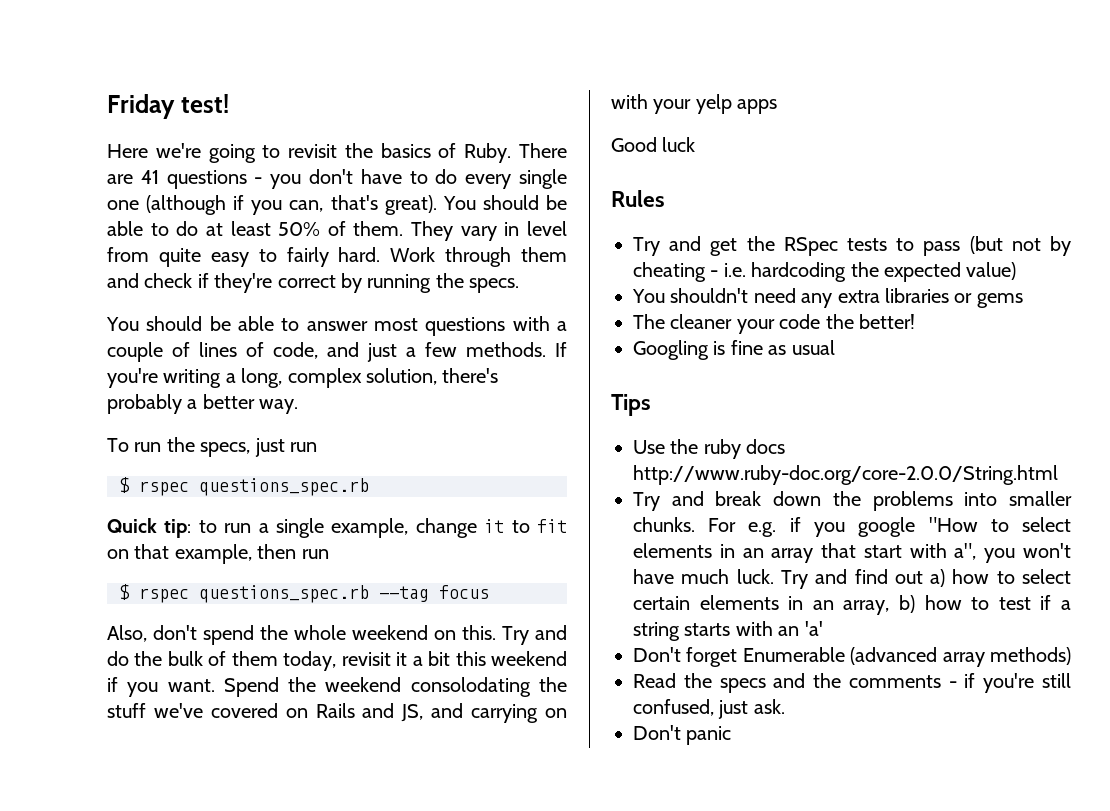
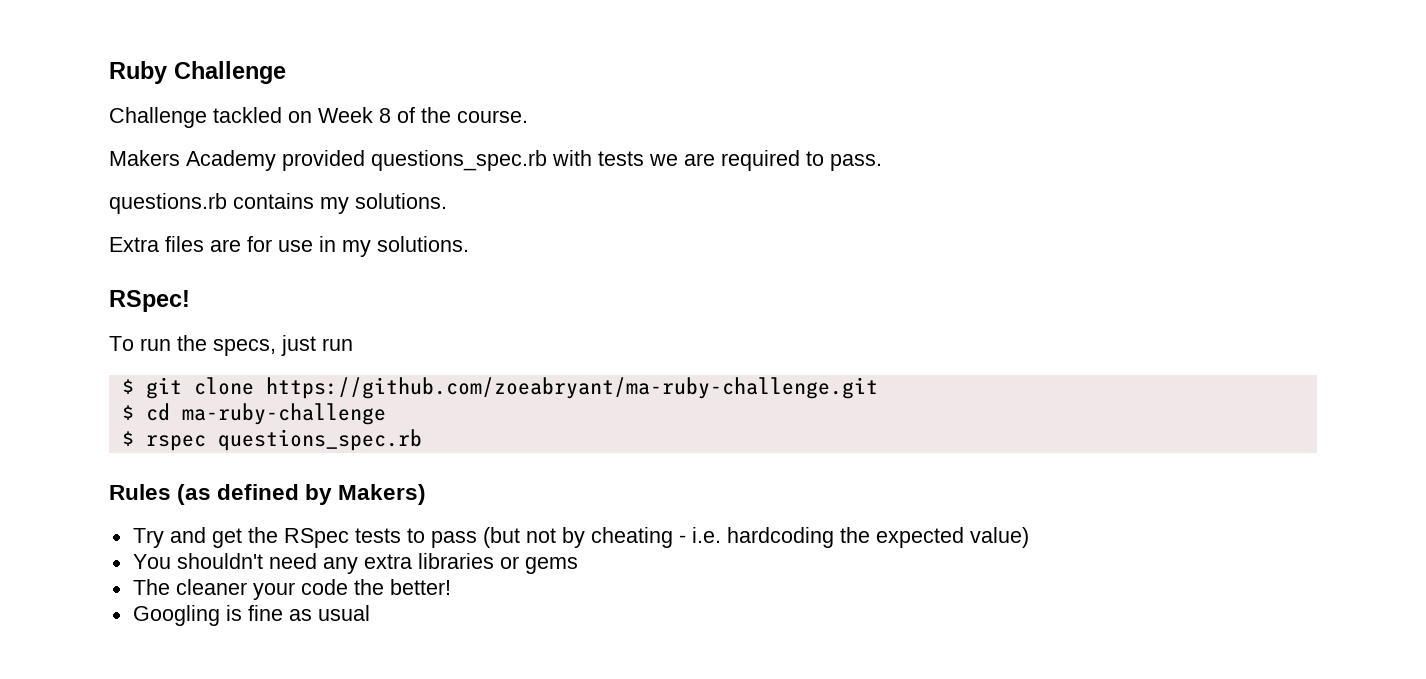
- Friday test!
- Here we're going to revisit the basics of Ruby. There are 41 questions - you don't have to do every single one (although if you can, that's great). You should be able to do at least 50% of them. They vary in level from quite easy to fairly hard. Work through them and check if they're correct by running the specs.
- You should be able to answer most questions with a couple of lines of code, and just a few methods. If you're writing a long, complex solution, there's probably a better way.
+ Ruby Challenge
+ Challenge tackled on Week 8 of the course.
+ Makers Academy provided questions_spec.rb with tests we are required to pass.
+ questions.rb contains my solutions.
+ Extra files are for use in my solutions.
+ RSpec!
  To run the specs, just run
+ $ git clone https://github.com/zoeabryant/ma-ruby-challenge.git
+ $ cd ma-ruby-challenge
  $ rspec questions_spec.rb
- Quick tip: to run a single example, change it to fit on that example, then run
- $ rspec questions_spec.rb --tag focus
- Also, don't spend the whole weekend on this. Try and do the bulk of them today, revisit it a bit this weekend if you want. Spend the weekend consolodating the stuff we've covered on Rails and JS, and carrying on with your yelp apps
- Good luck
- Rules
+ Rules (as defined by Makers)
- Tips
- Use the ruby docs http://www.ruby-doc.org/core-2.0.0/String.html
- Try and break down the problems into smaller chunks. For e.g. if you google "How to select elements in an array that start with a", you won't have much luck. Try and find out a) how to select certain elements in an array, b) how to test if a string starts with an 'a'
- Don't forget Enumerable (advanced array methods)
- Read the specs and the comments - if you're still confused, just ask.
- Don't panic

